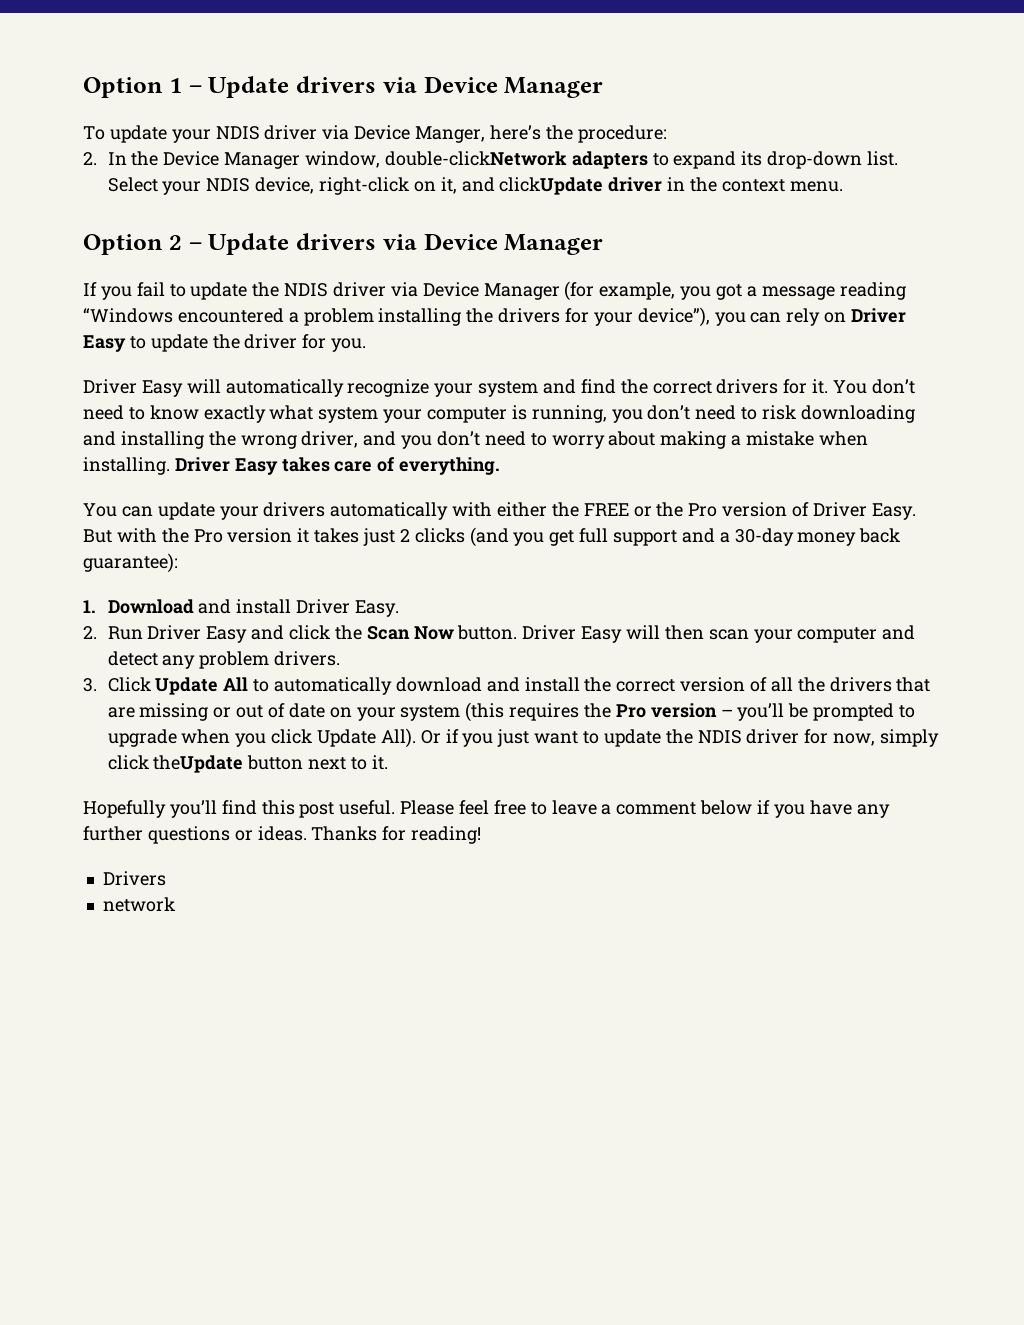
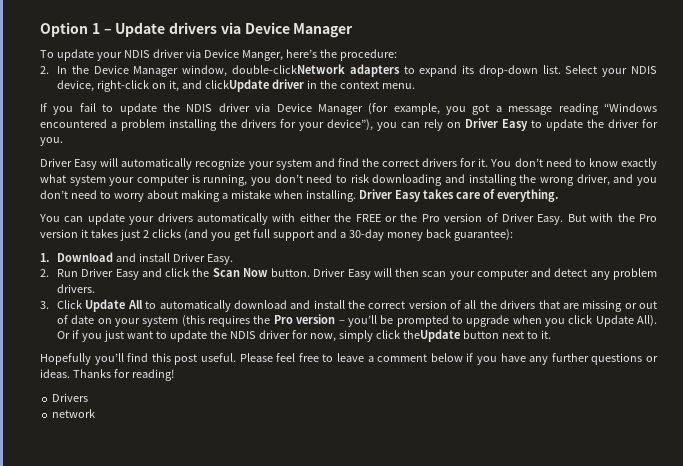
- Option 2 – Update drivers via Device Manager

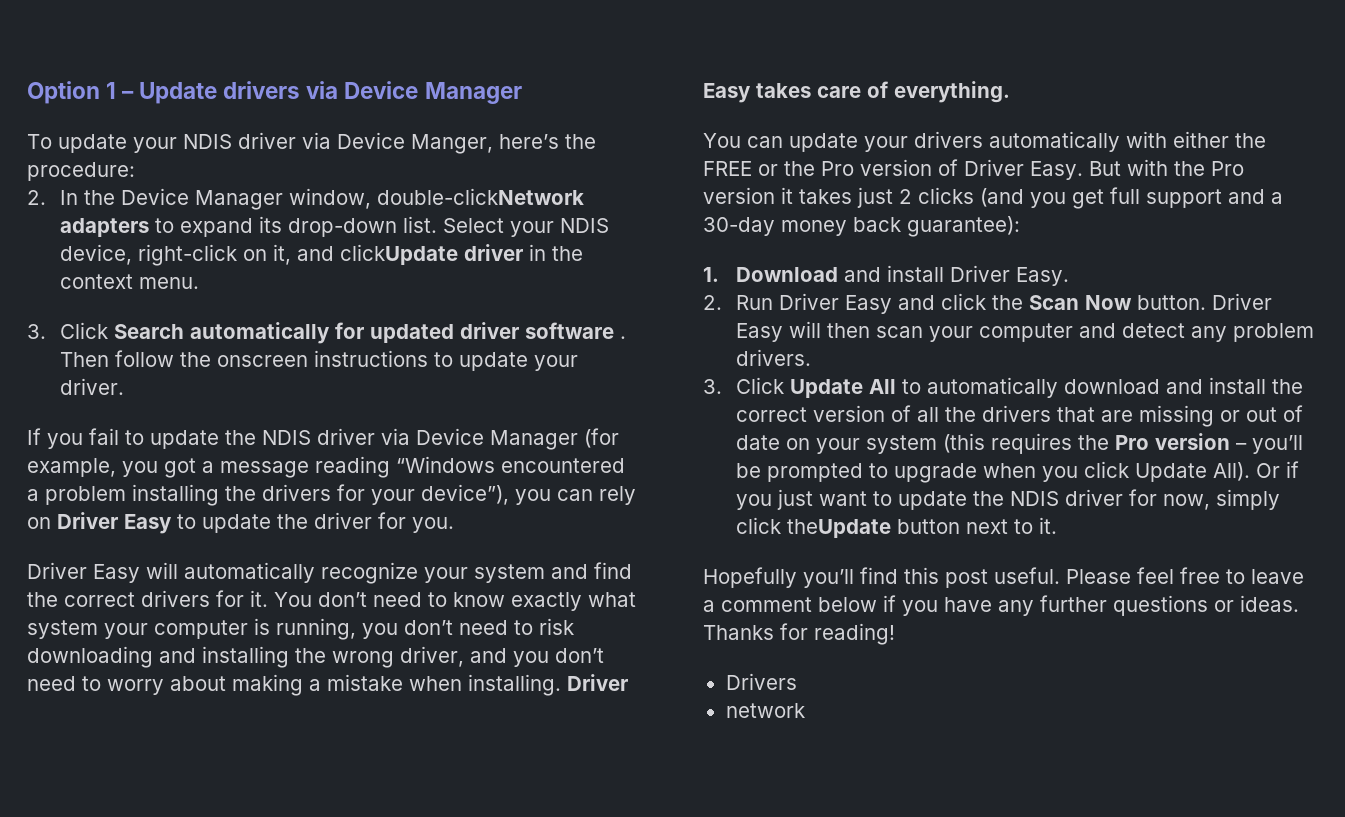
+ 3. Click Search automatically for updated driver software . Then follow the onscreen instructions to update your driver.

